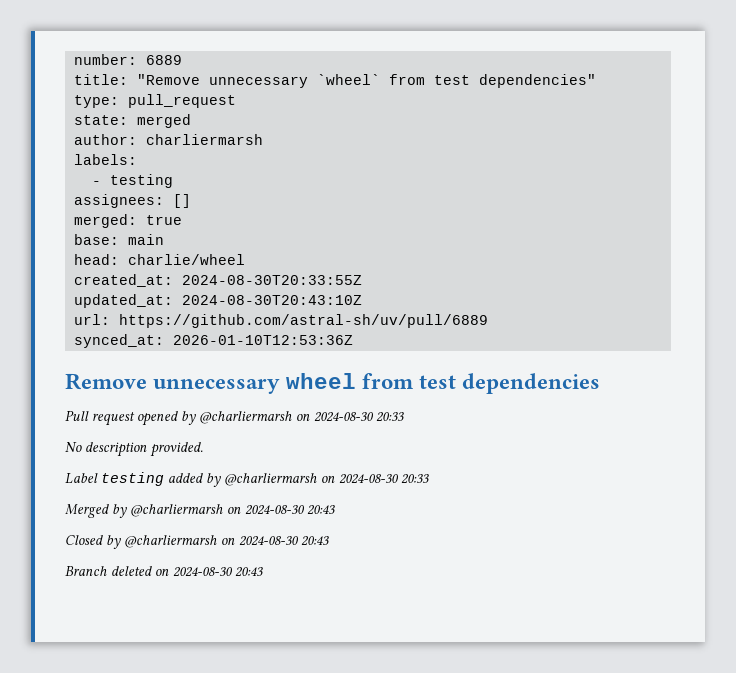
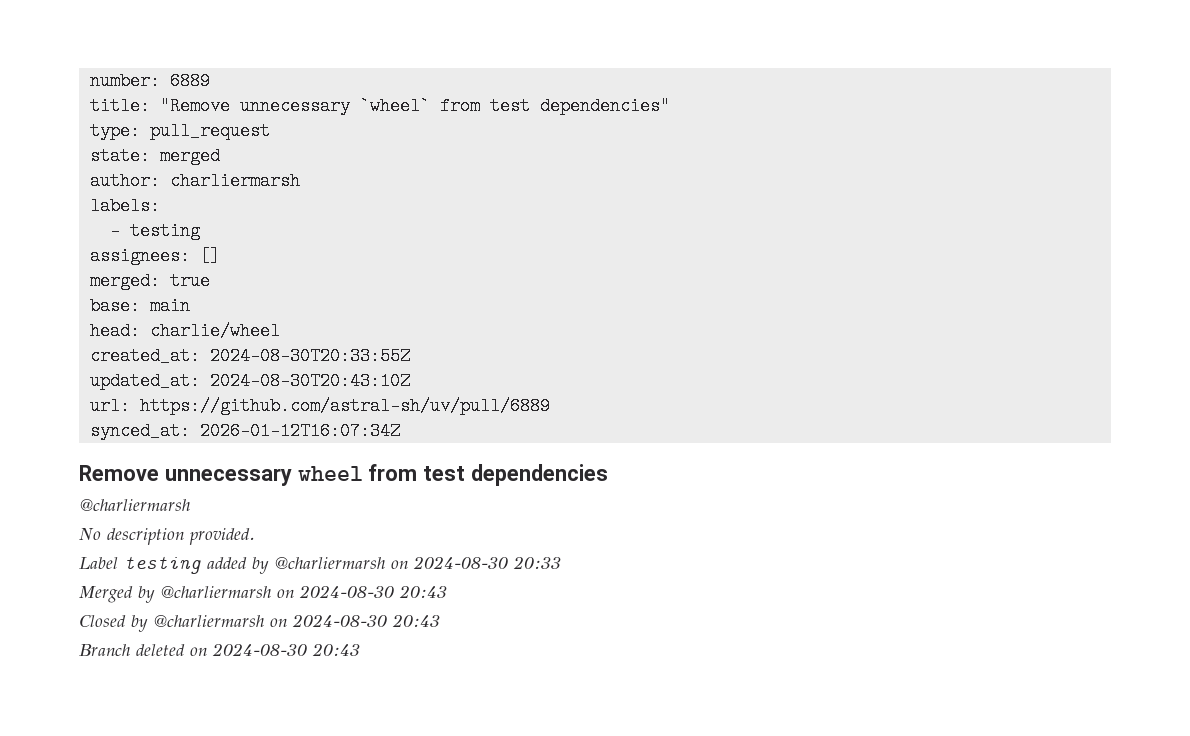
- synced_at: 2026-01-10T12:53:36Z
+ synced_at: 2026-01-12T16:07:34Z
  Remove unnecessary wheel from test dependencies
- Pull request opened by @charliermarsh on 2024-08-30 20:33
+ @charliermarsh

